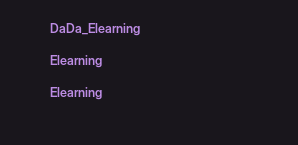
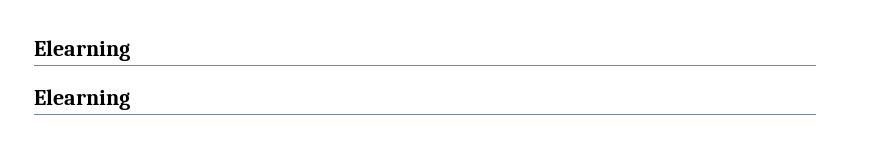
- DaDa_Elearning

